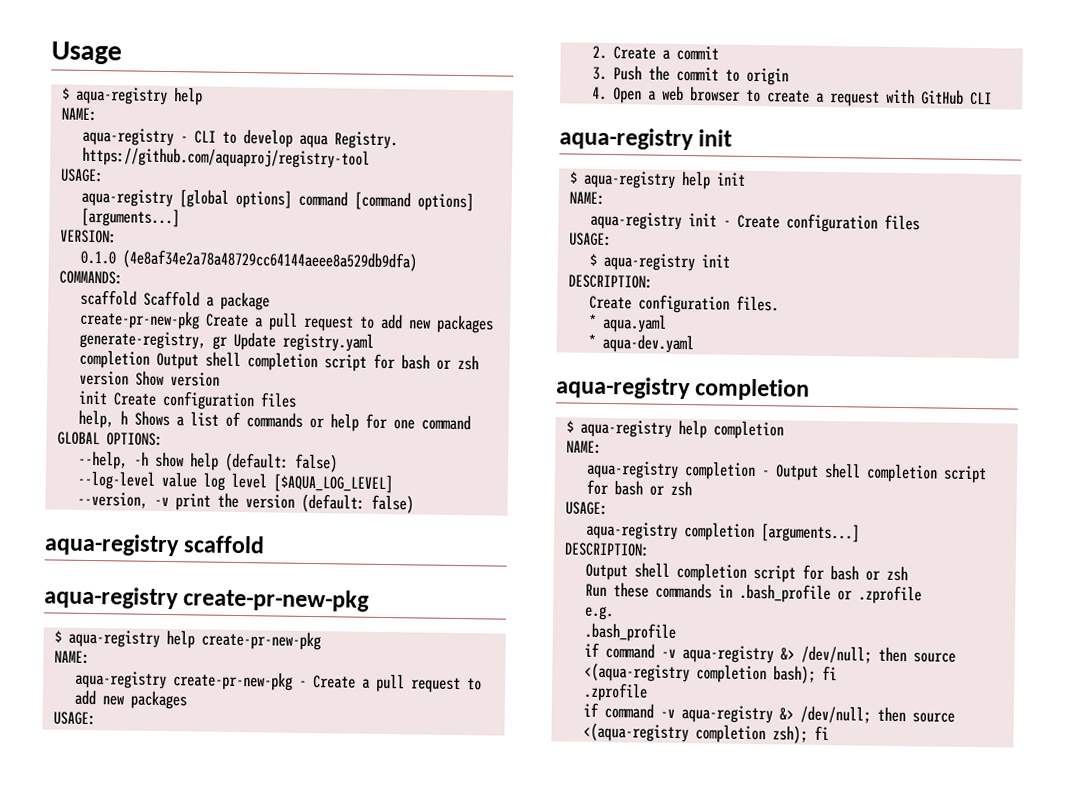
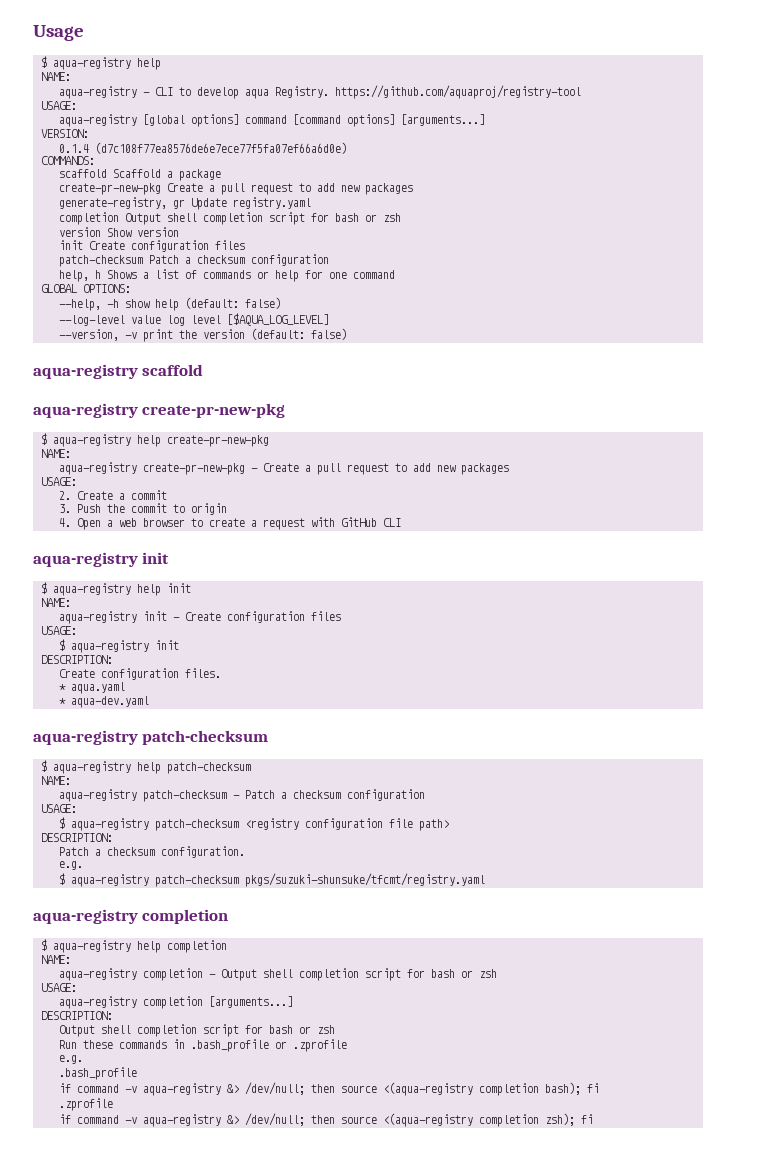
- 0.1.0 (4e8af34e2a78a48729cc64144aeee8a529db9dfa)
+ 0.1.4 (d7c108f77ea8576de6e7ece77f5fa07ef66a6d0e)
+ patch-checksum Patch a checksum configuration
  * aqua-dev.yaml
+ aqua-registry patch-checksum
+ $ aqua-registry help patch-checksum
+ NAME:
+ aqua-registry patch-checksum - Patch a checksum configuration
+ USAGE:
+ $ aqua-registry patch-checksum <registry configuration file path>
+ DESCRIPTION:
+ Patch a checksum configuration.
+ e.g.
+ $ aqua-registry patch-checksum pkgs/suzuki-shunsuke/tfcmt/registry.yaml

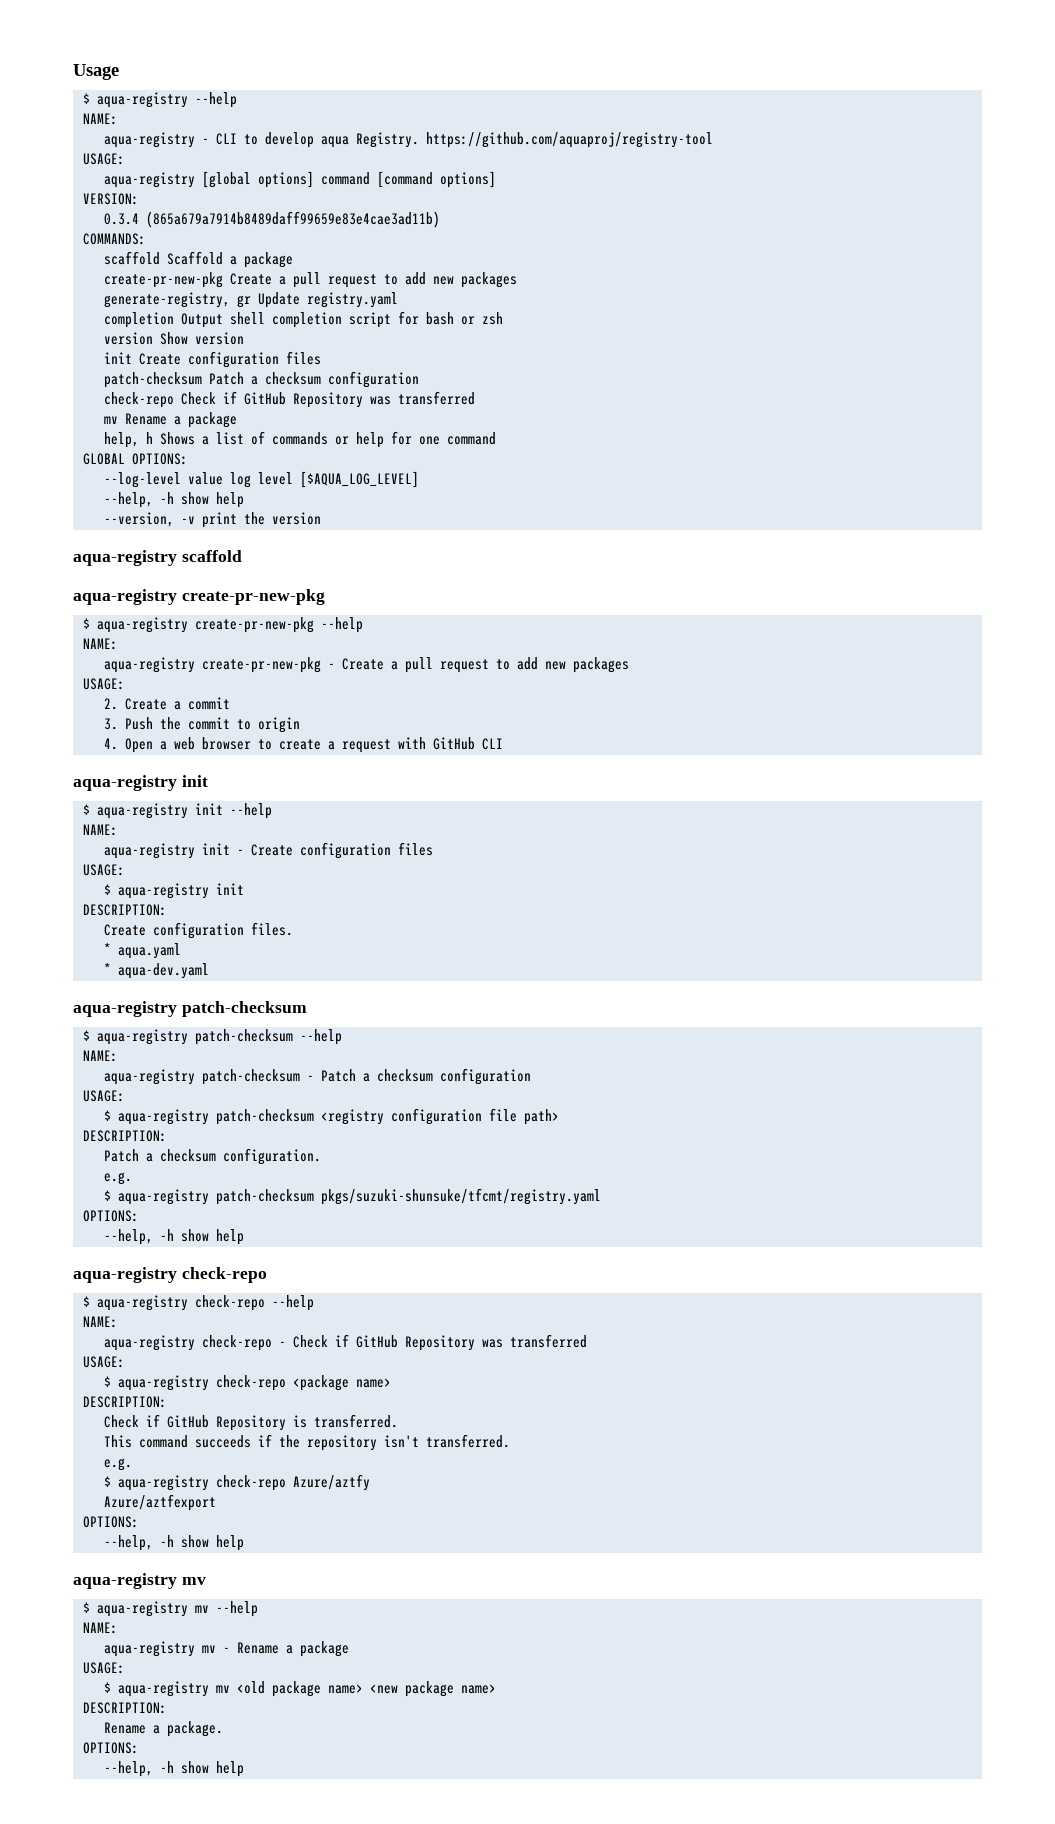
  Usage
- $ aqua-registry help
+ $ aqua-registry --help
- aqua-registry [global options] command [command options] [arguments...]
+ aqua-registry [global options] command [command options]
- 0.1.4 (d7c108f77ea8576de6e7ece77f5fa07ef66a6d0e)
+ 0.3.4 (865a679a7914b8489daff99659e83e4cae3ad11b)
+ check-repo Check if GitHub Repository was transferred
+ mv Rename a package
- --help, -h show help (default: false)
  --log-level value log level [$AQUA_LOG_LEVEL]
+ --help, -h show help
- --version, -v print the version (default: false)
+ --version, -v print the version
- $ aqua-registry help create-pr-new-pkg
+ $ aqua-registry create-pr-new-pkg --help
- $ aqua-registry help init
+ $ aqua-registry init --help
- $ aqua-registry help patch-checksum
+ $ aqua-registry patch-checksum --help
  $ aqua-registry patch-checksum pkgs/suzuki-shunsuke/tfcmt/registry.yaml
- aqua-registry completion
- $ aqua-registry help completion
+ OPTIONS:
+ --help, -h show help
+ aqua-registry check-repo
+ $ aqua-registry check-repo --help
  NAME:
- aqua-registry completion - Output shell completion script for bash or zsh
+ aqua-registry check-repo - Check if GitHub Repository was transferred
  USAGE:
- aqua-registry completion [arguments...]
+ $ aqua-registry check-repo <package name>
  DESCRIPTION:
- Output shell completion script for bash or zsh
- Run these commands in .bash_profile or .zprofile
+ Check if GitHub Repository is transferred.
+ This command succeeds if the repository isn't transferred.
  e.g.
- .bash_profile
- if command -v aqua-registry &> /dev/null; then source <(aqua-registry completion bash); fi
- .zprofile
- if command -v aqua-registry &> /dev/null; then source <(aqua-registry completion zsh); fi
+ $ aqua-registry check-repo Azure/aztfy
+ Azure/aztfexport
+ OPTIONS:
+ --help, -h show help
+ aqua-registry mv
+ $ aqua-registry mv --help
+ NAME:
+ aqua-registry mv - Rename a package
+ USAGE:
+ $ aqua-registry mv <old package name> <new package name>
+ DESCRIPTION:
+ Rename a package.
+ OPTIONS:
+ --help, -h show help

